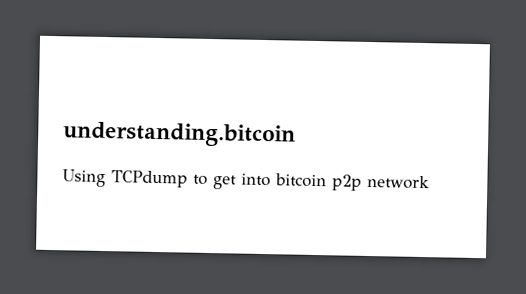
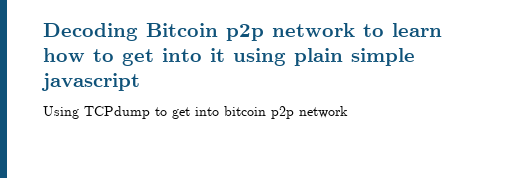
- understanding.bitcoin
+ Decoding Bitcoin p2p network to learn how to get into it using plain simple javascript

